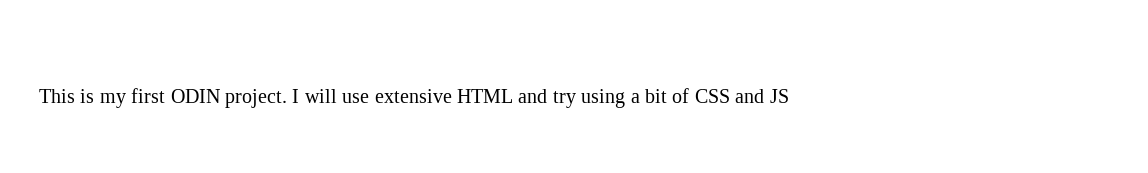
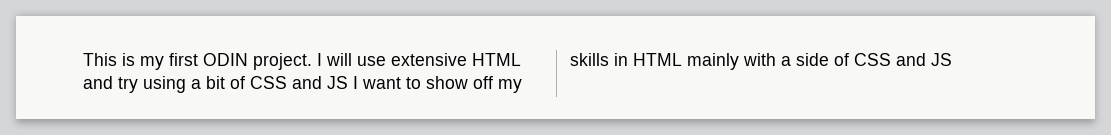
- I will use extensive HTML and try using a bit of CSS and JS
+ I will use extensive HTML and try using a bit of CSS and JS I want to show off my skills in HTML mainly with a side of CSS and JS

